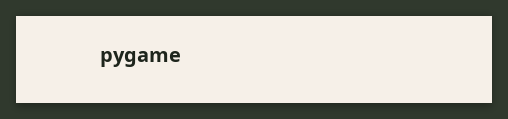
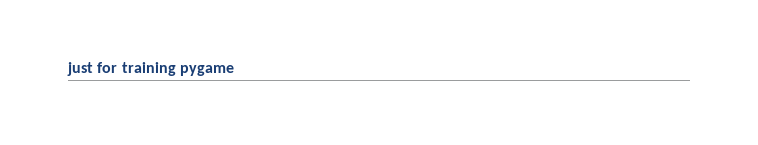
- pygame
+ just for training pygame

